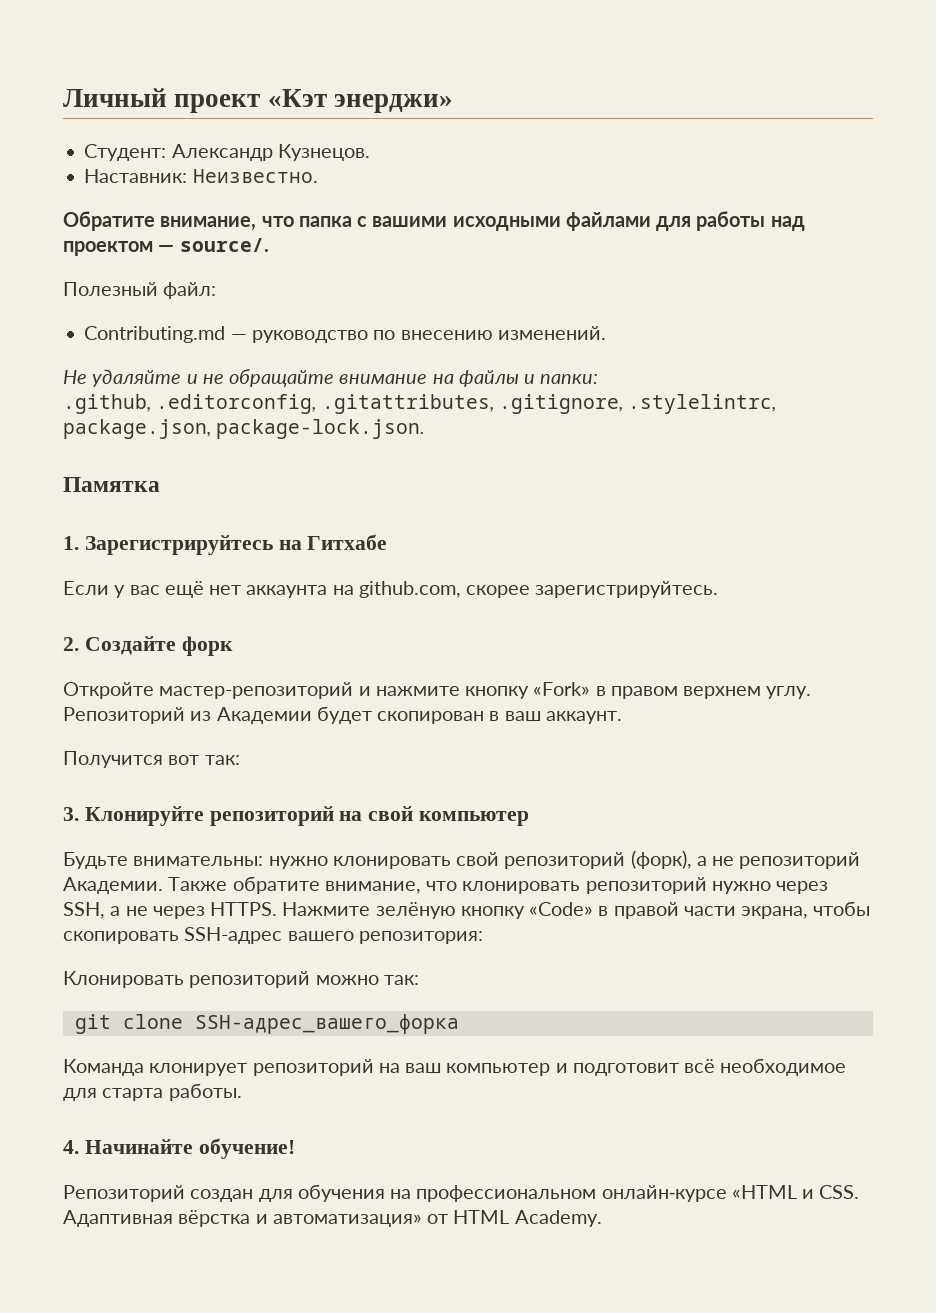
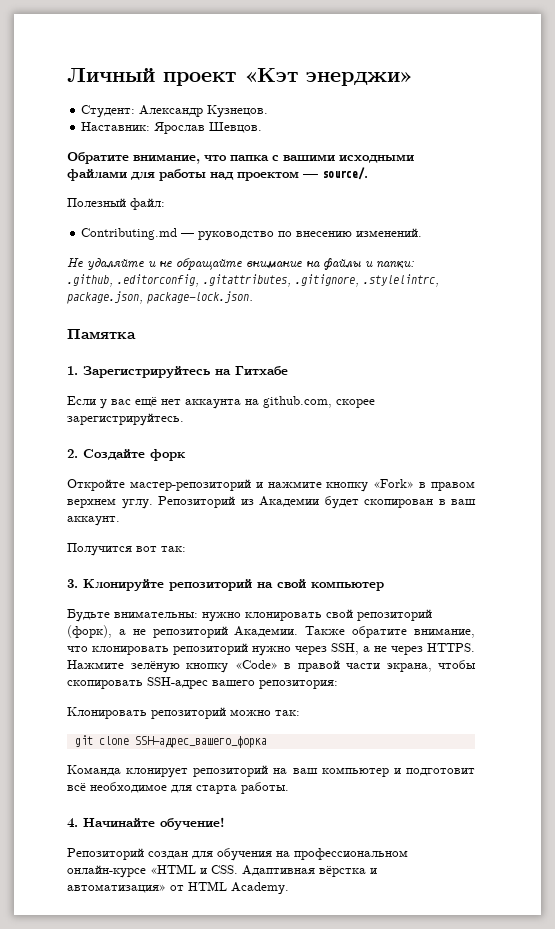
- Наставник: Неизвестно.
+ Наставник: Ярослав Шевцов.

